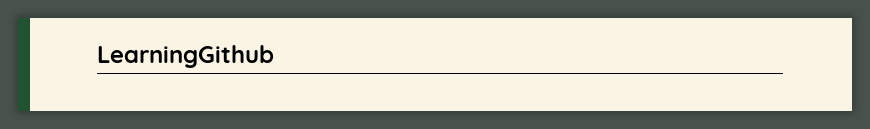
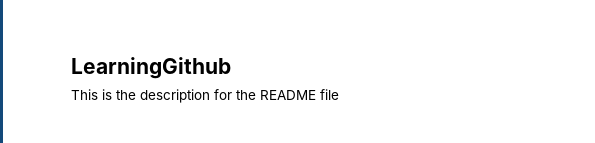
+ This is the description for the README file

